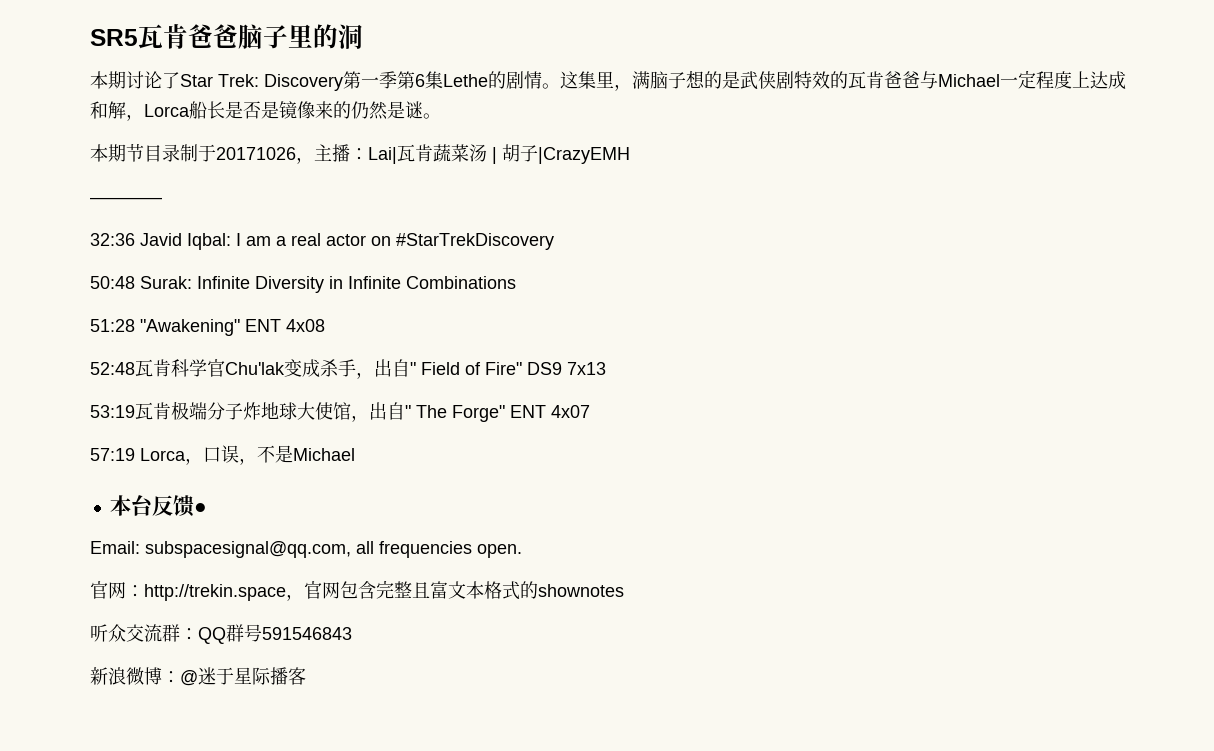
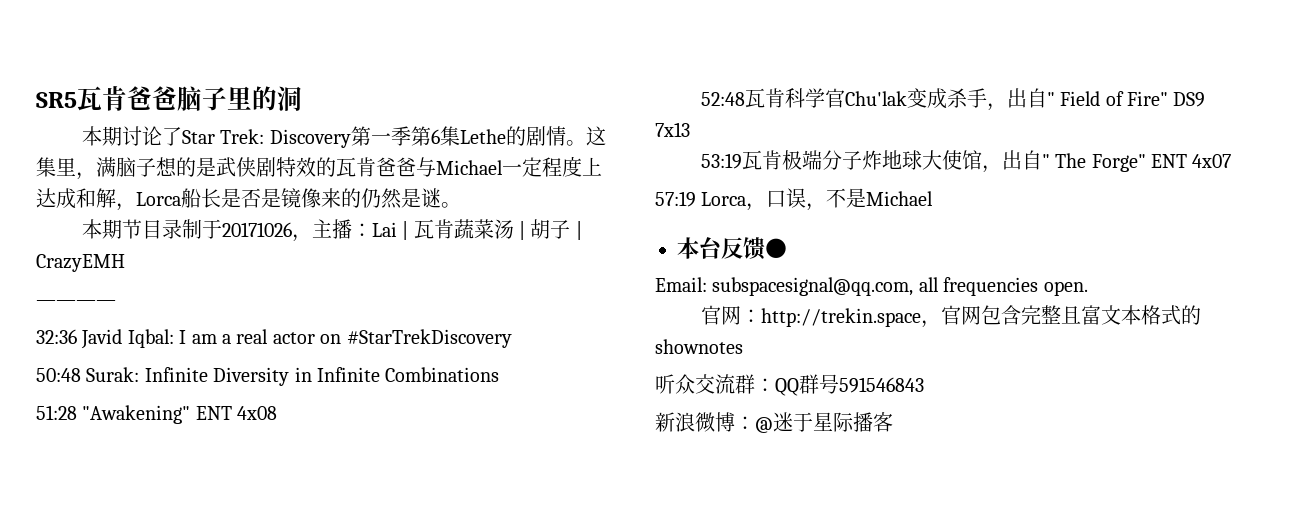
- 本期节目录制于20171026，主播：Lai|瓦肯蔬菜汤 | 胡子|CrazyEMH
+ 本期节目录制于20171026，主播：Lai | 瓦肯蔬菜汤 | 胡子 | CrazyEMH

